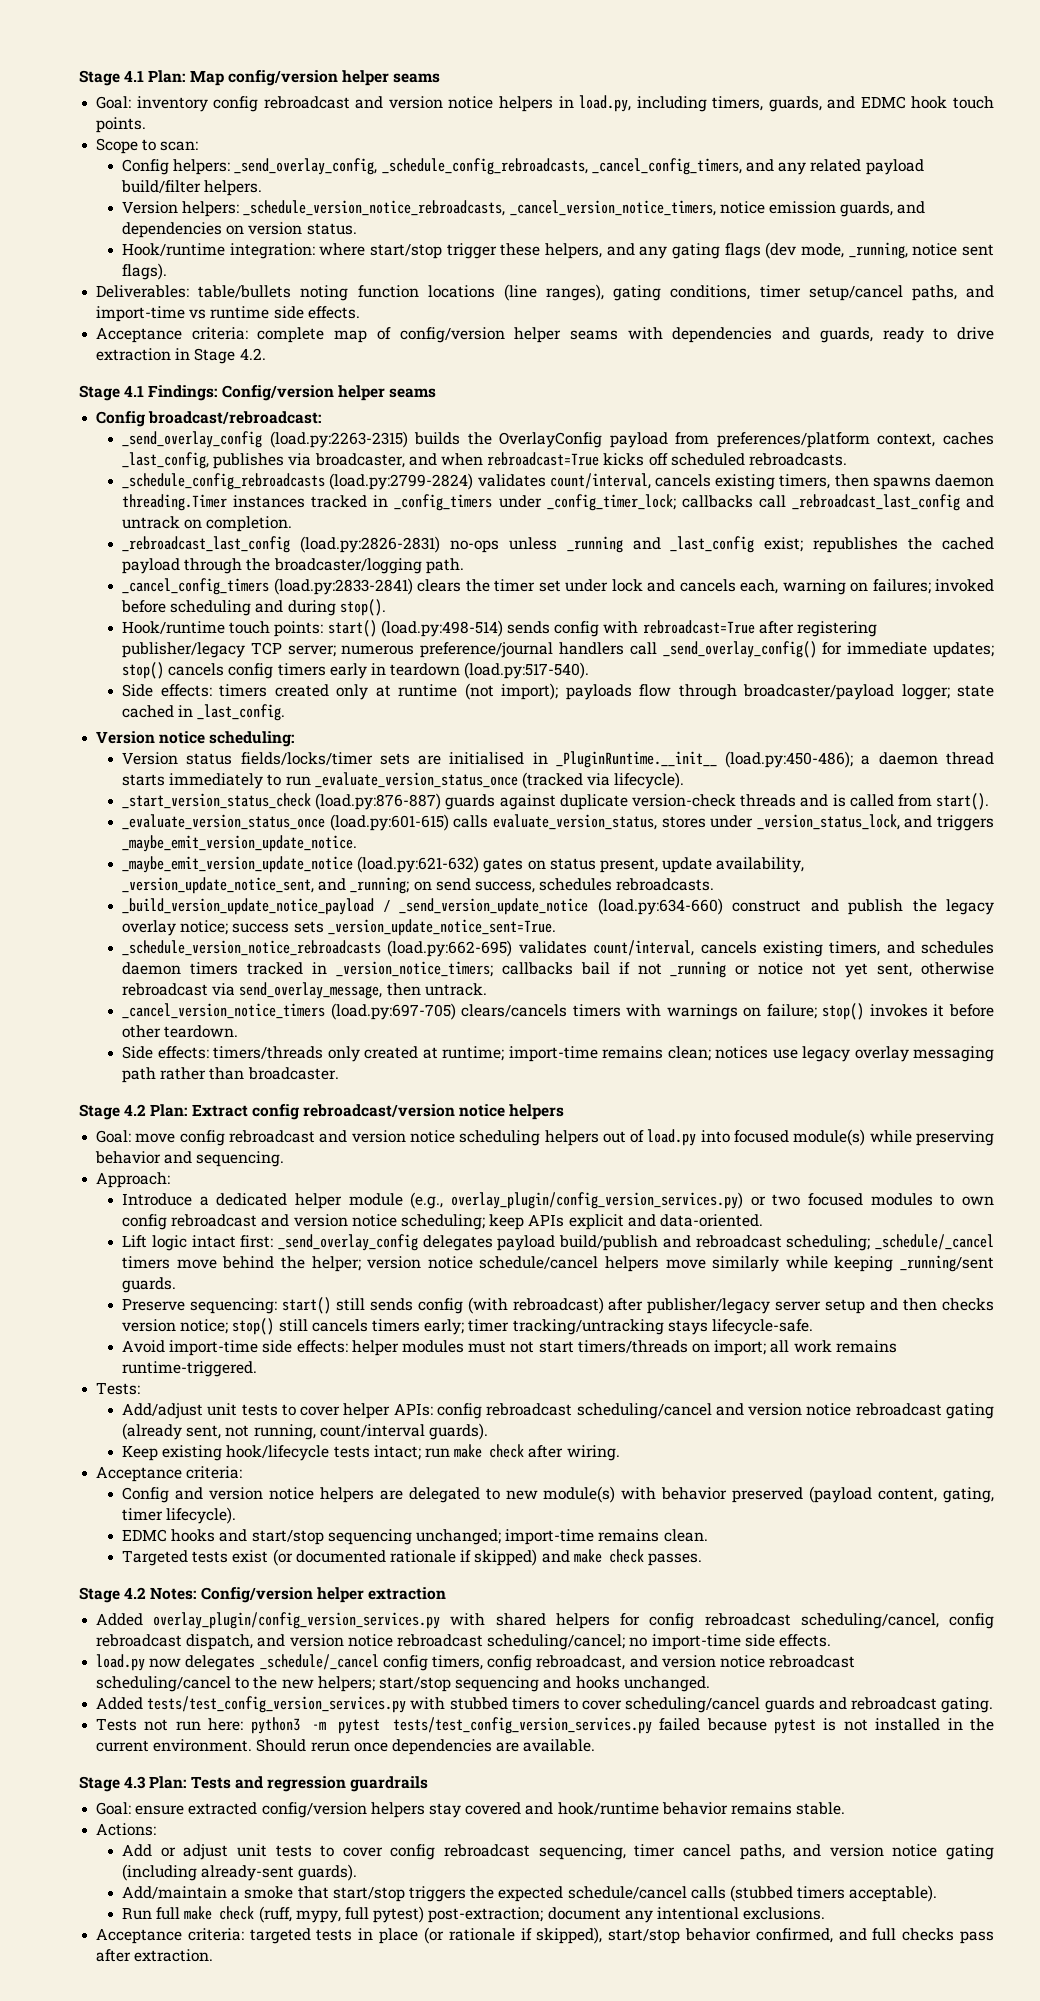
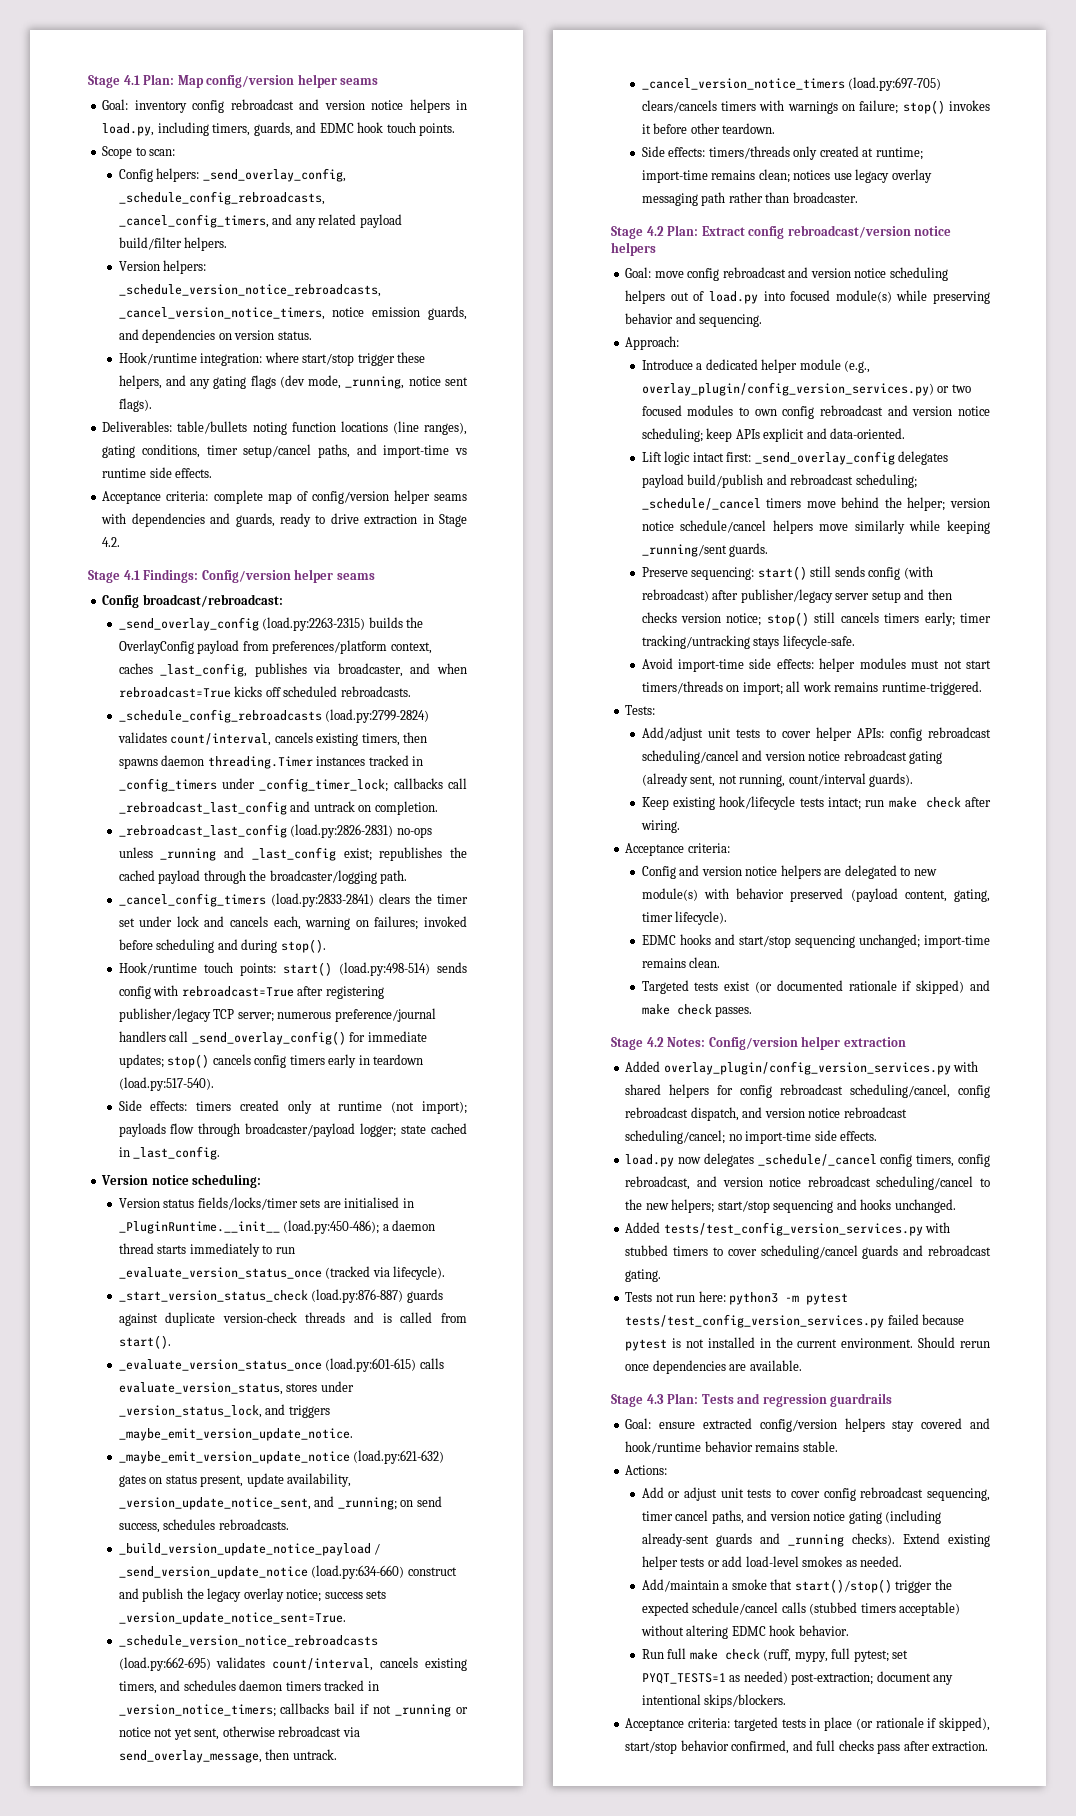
- Add or adjust unit tests to cover config rebroadcast sequencing, timer cancel paths, and version notice gating (including already-sent guards).
+ Add or adjust unit tests to cover config rebroadcast sequencing, timer cancel paths, and version notice gating (including already-sent guards and _running checks). Extend existing helper tests or add load-level smokes as needed.
- Add/maintain a smoke that start/stop triggers the expected schedule/cancel calls (stubbed timers acceptable).
+ Add/maintain a smoke that start()/stop() trigger the expected schedule/cancel calls (stubbed timers acceptable) without altering EDMC hook behavior.
- Run full make check (ruff, mypy, full pytest) post-extraction; document any intentional exclusions.
+ Run full make check (ruff, mypy, full pytest; set PYQT_TESTS=1 as needed) post-extraction; document any intentional skips/blockers.

